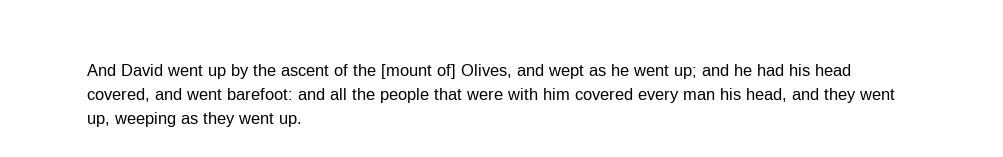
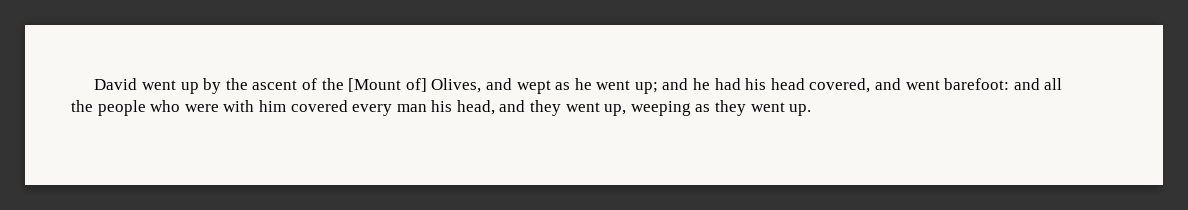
- And David went up by the ascent of the [mount of] Olives, and wept as he went up; and he had his head covered, and went barefoot: and all the people that were with him covered every man his head, and they went up, weeping as they went up.
+ David went up by the ascent of the [Mount of] Olives, and wept as he went up; and he had his head covered, and went barefoot: and all the people who were with him covered every man his head, and they went up, weeping as they went up.

